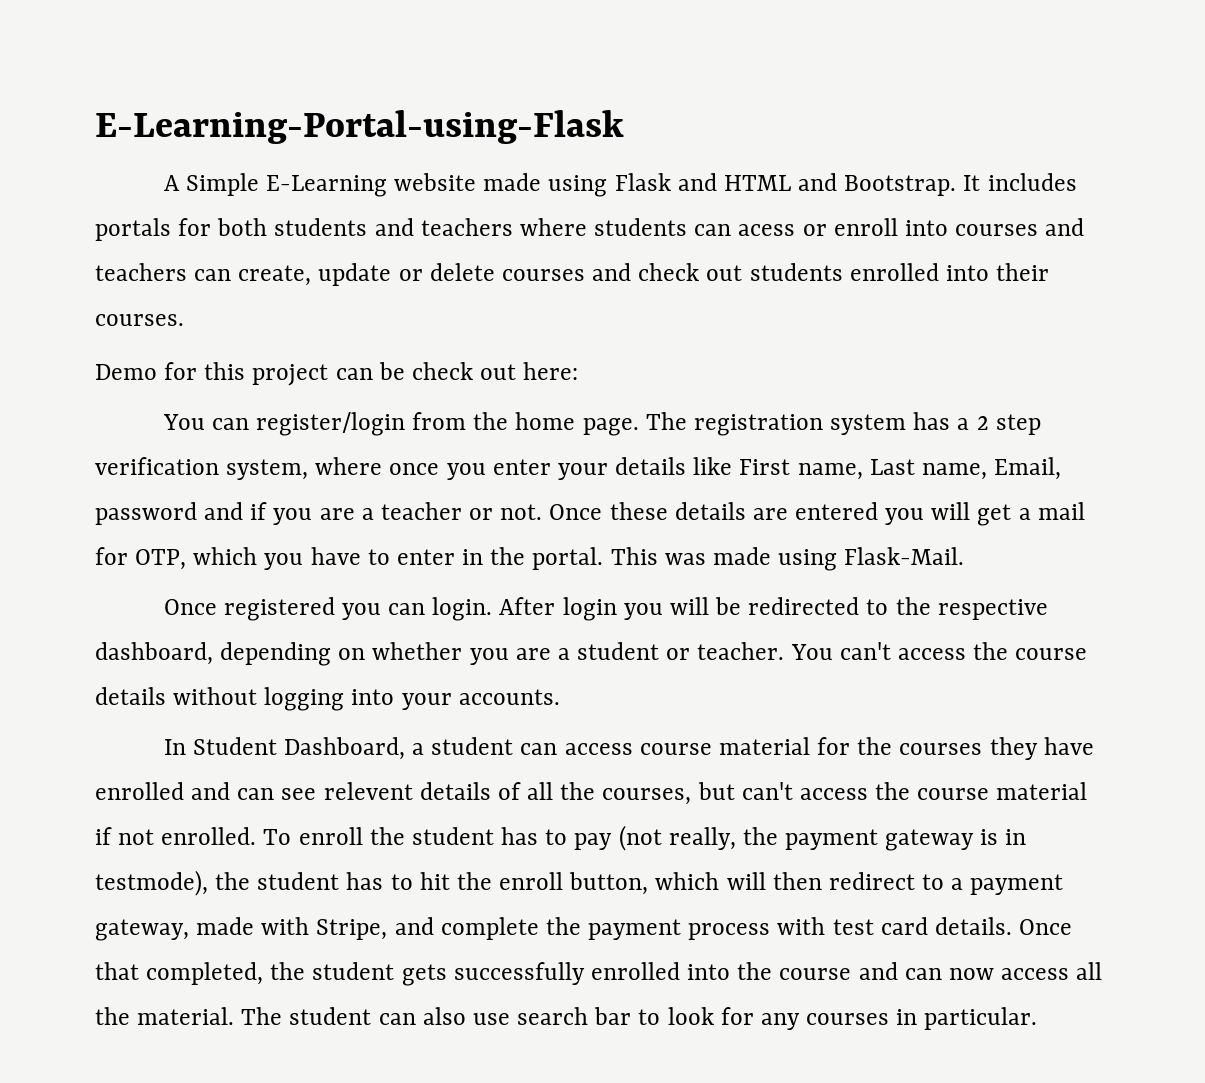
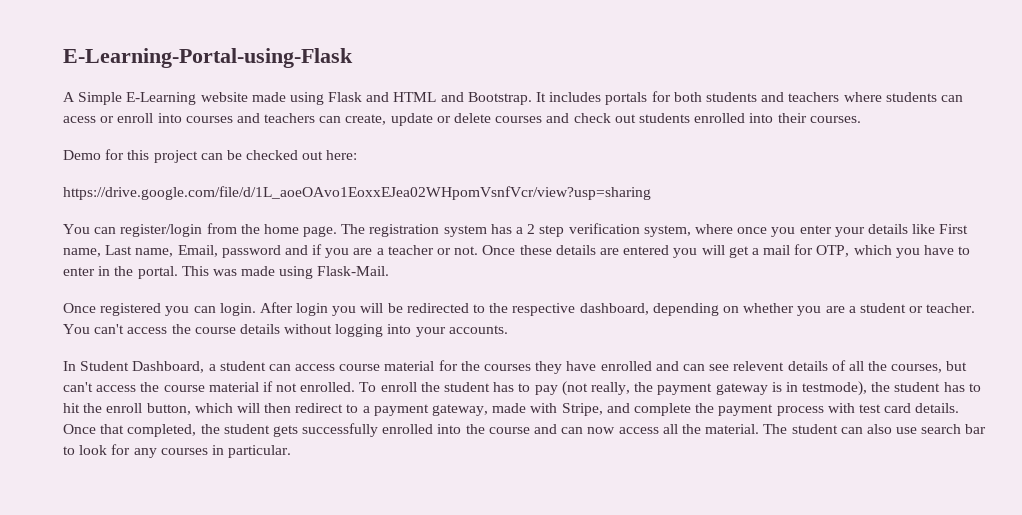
- Demo for this project can be check out here:
+ Demo for this project can be checked out here:
+ https://drive.google.com/file/d/1L_aoeOAvo1EoxxEJea02WHpomVsnfVcr/view?usp=sharing

